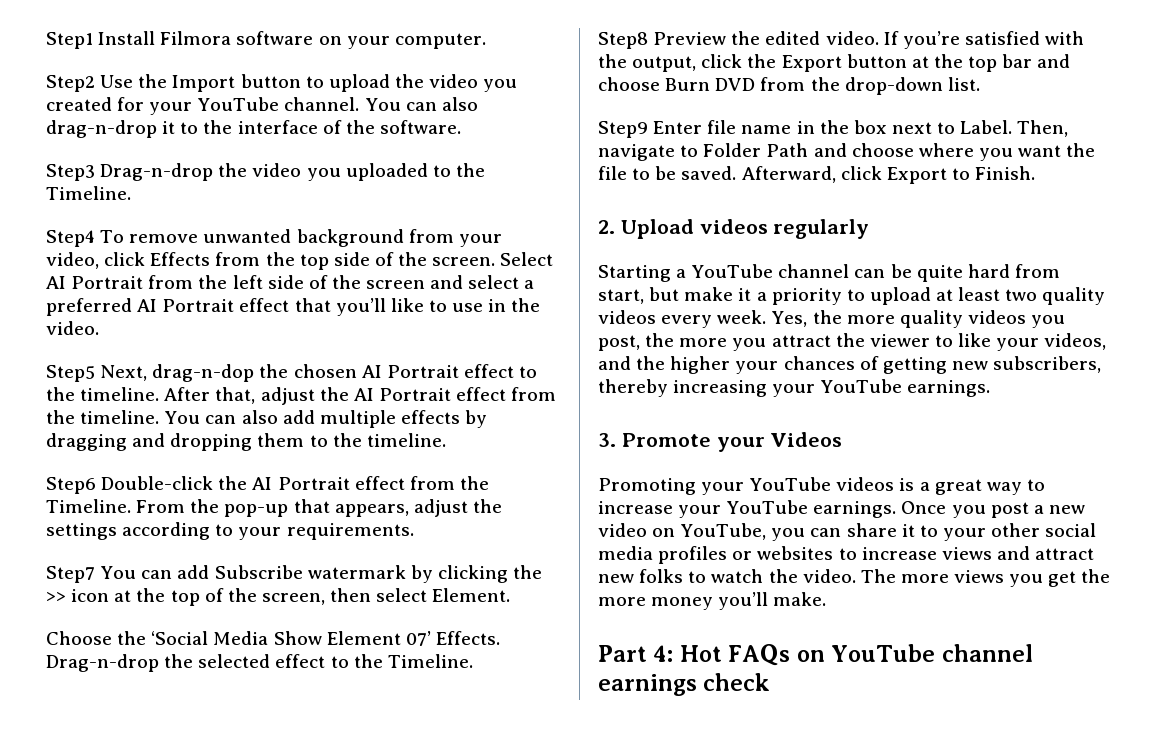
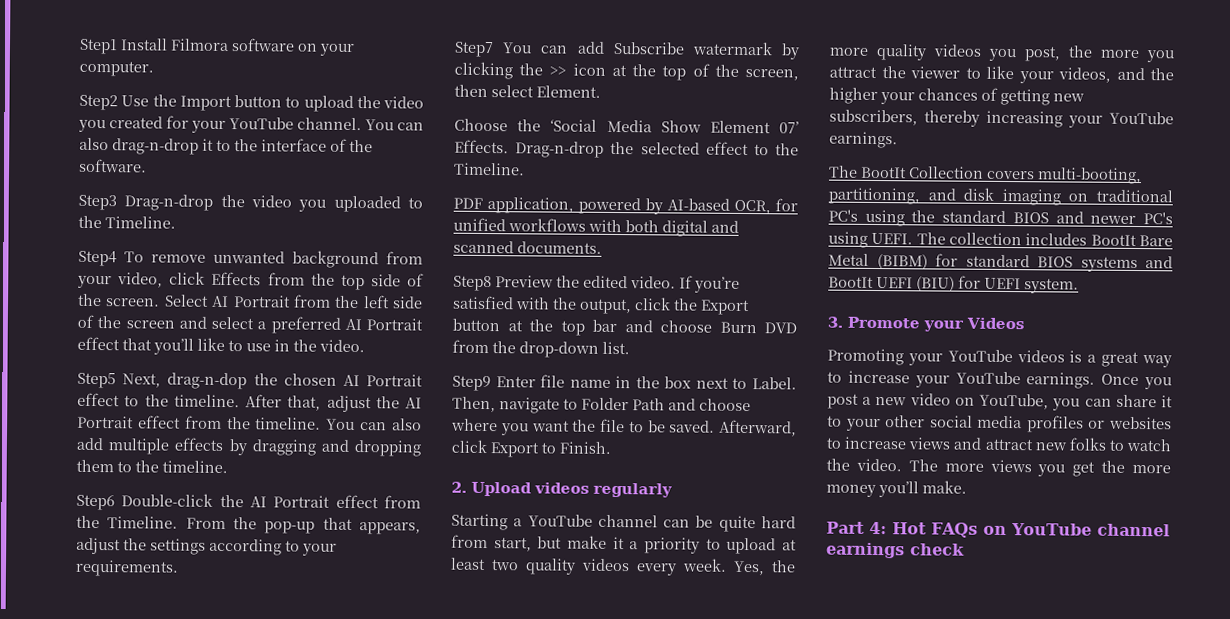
+ PDF application, powered by AI-based OCR, for unified workflows with both digital and scanned documents.
+ The BootIt Collection covers multi-booting, partitioning, and disk imaging on traditional PC's using the standard BIOS and newer PC's using UEFI. The collection includes BootIt Bare Metal (BIBM) for standard BIOS systems and BootIt UEFI (BIU) for UEFI system.

